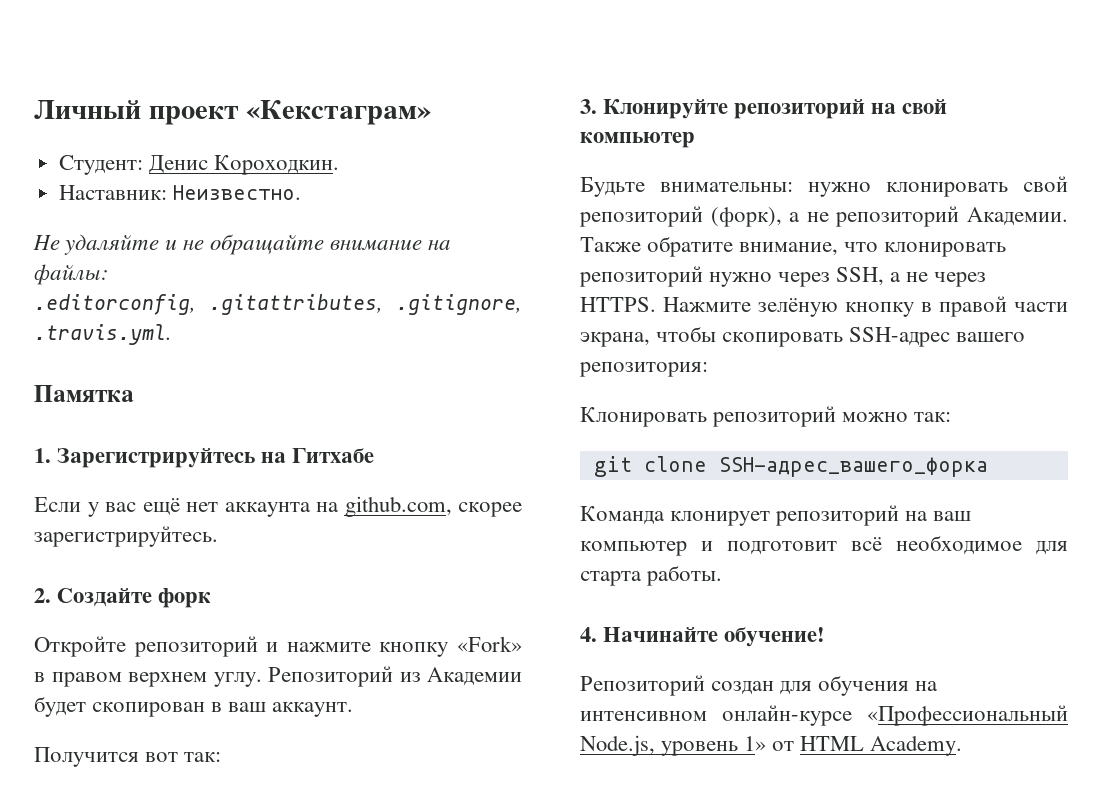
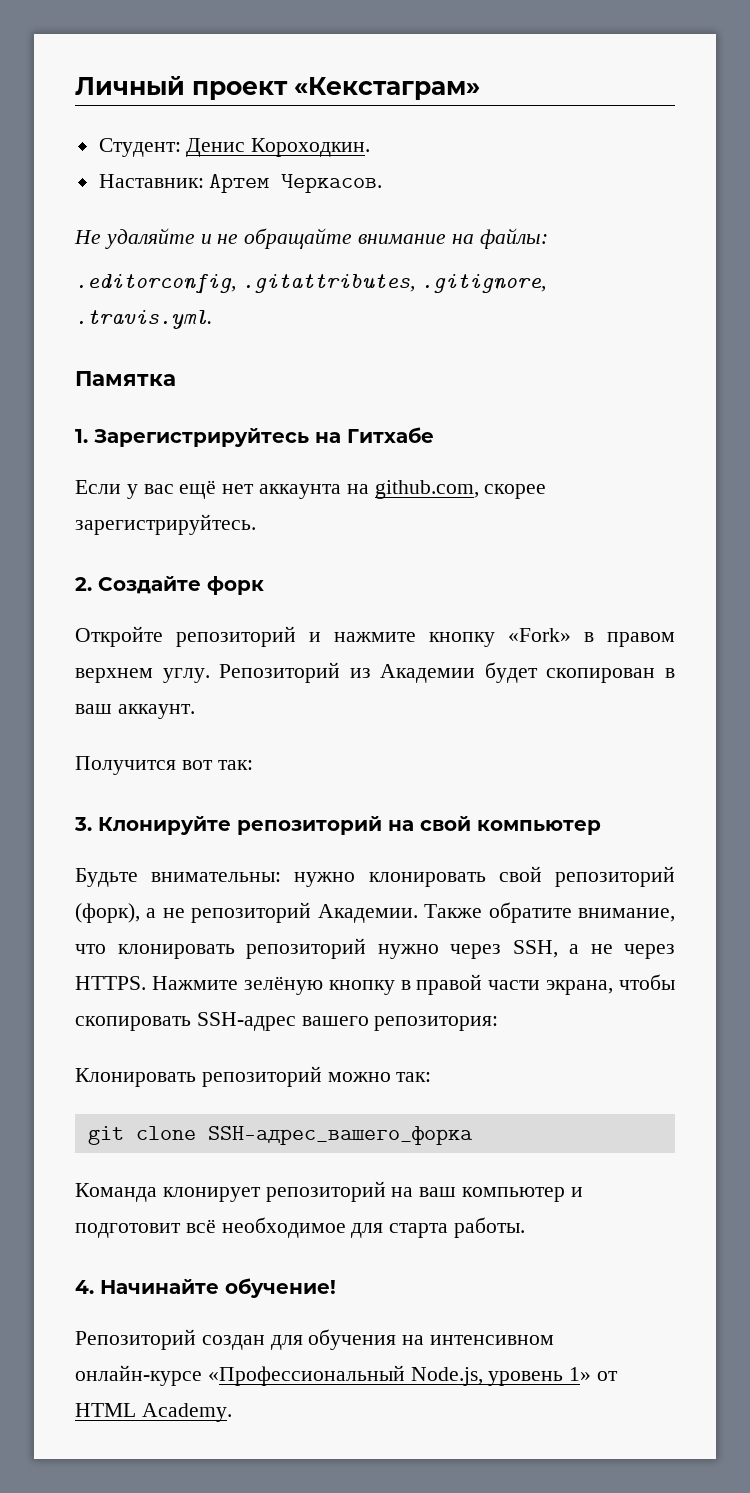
- Наставник: Неизвестно.
+ Наставник: Артем Черкасов.

